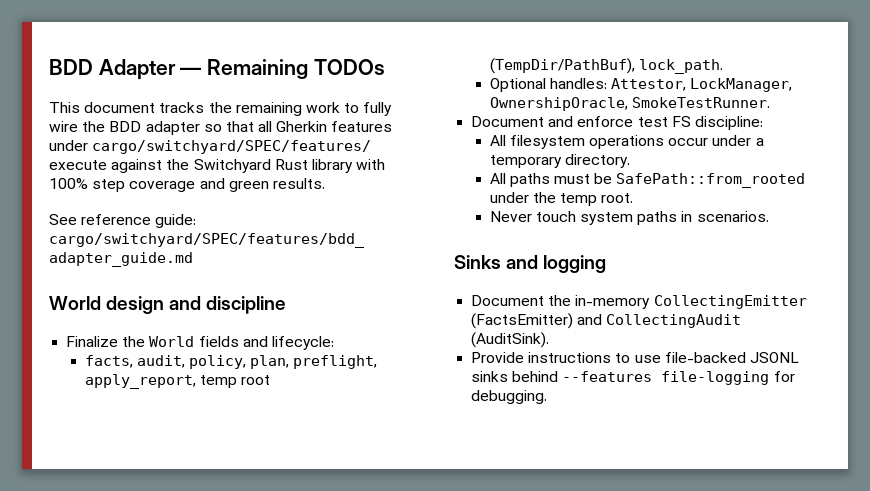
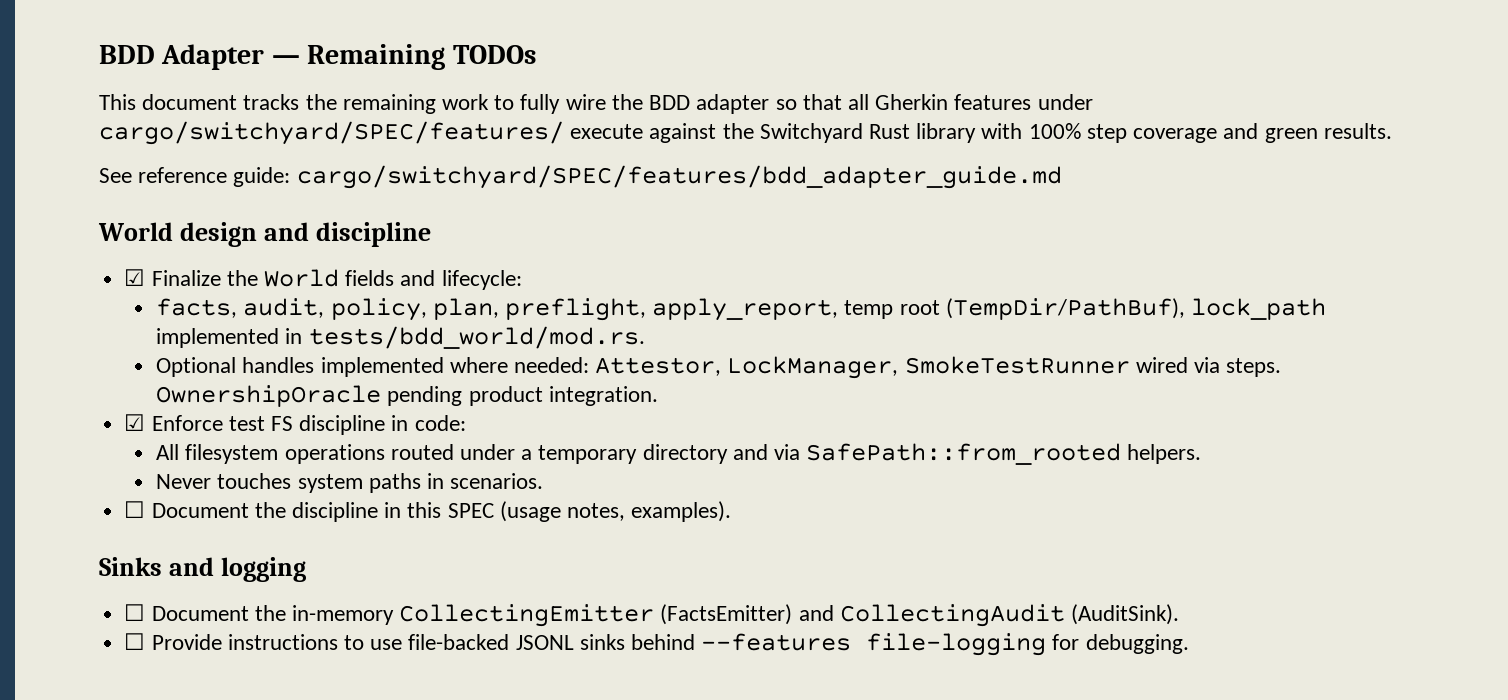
- Finalize the World fields and lifecycle:
+ ☑ Finalize the World fields and lifecycle:
- facts, audit, policy, plan, preflight, apply_report, temp root (TempDir/PathBuf), lock_path.
- Optional handles: Attestor, LockManager, OwnershipOracle, SmokeTestRunner.
- Document and enforce test FS discipline:
+ facts, audit, policy, plan, preflight, apply_report, temp root (TempDir/PathBuf), lock_path implemented in tests/bdd_world/mod.rs.
+ Optional handles implemented where needed: Attestor, LockManager, SmokeTestRunner wired via steps. OwnershipOracle pending product integration.
+ ☑ Enforce test FS discipline in code:
- All filesystem operations occur under a temporary directory.
- All paths must be SafePath::from_rooted under the temp root.
+ All filesystem operations routed under a temporary directory and via SafePath::from_rooted helpers.
- Never touch system paths in scenarios.
+ Never touches system paths in scenarios.
+ ☐ Document the discipline in this SPEC (usage notes, examples).
- Document the in-memory CollectingEmitter (FactsEmitter) and CollectingAudit (AuditSink).
+ ☐ Document the in-memory CollectingEmitter (FactsEmitter) and CollectingAudit (AuditSink).
- Provide instructions to use file-backed JSONL sinks behind --features file-logging for debugging.
+ ☐ Provide instructions to use file-backed JSONL sinks behind --features file-logging for debugging.

